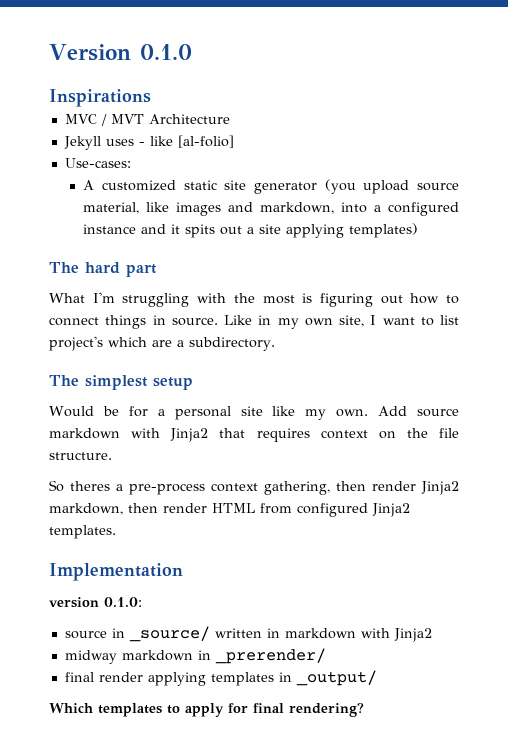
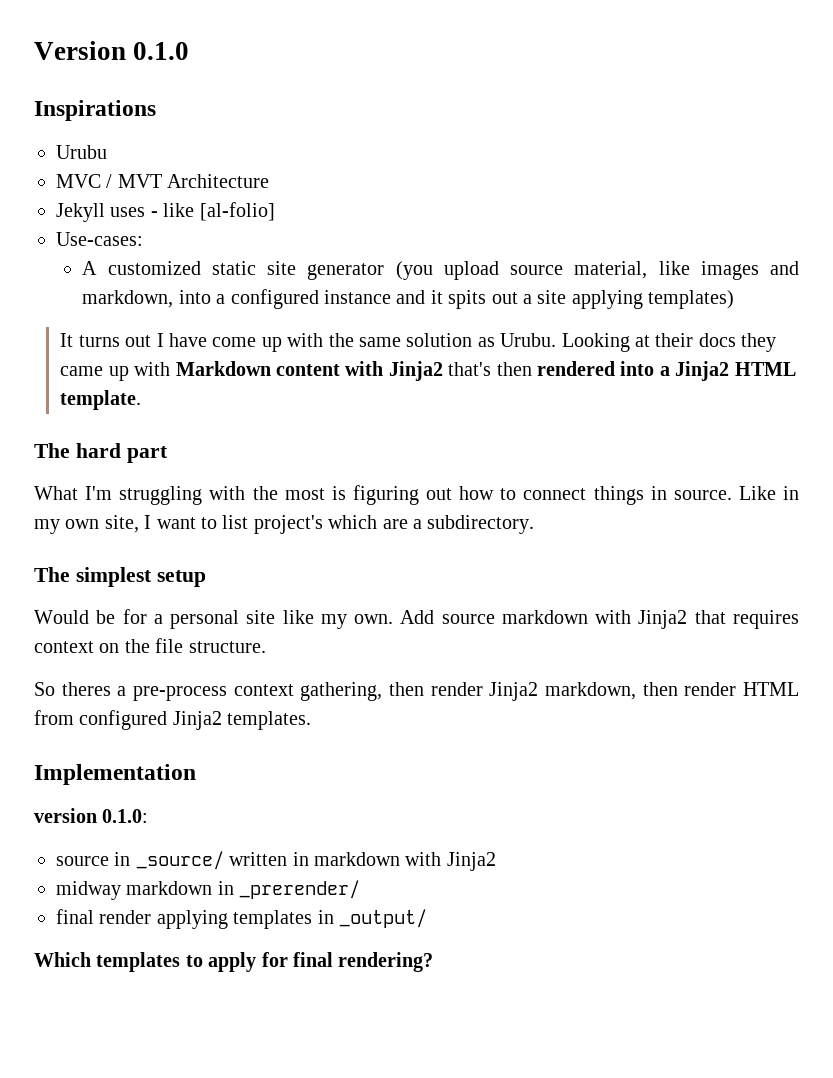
+ Urubu
+ It turns out I have come up with the same solution as Urubu. Looking at their docs they came up with Markdown content with Jinja2 that's then rendered into a Jinja2 HTML template.

